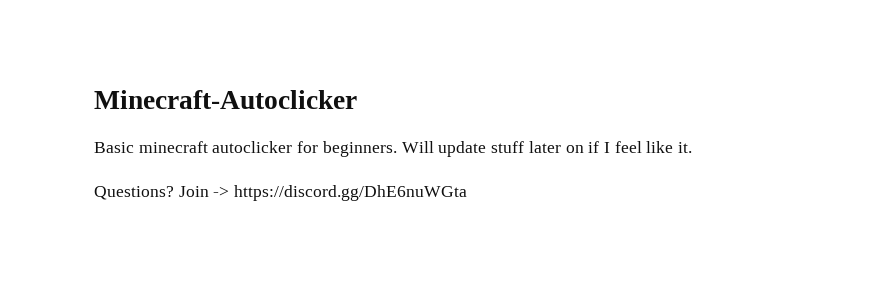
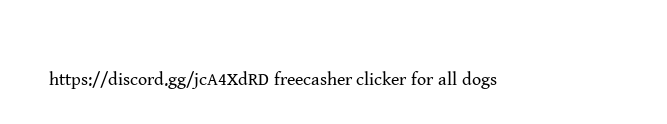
- Minecraft-Autoclicker
- Basic minecraft autoclicker for beginners. Will update stuff later on if I feel like it.
- Questions? Join -> https://discord.gg/DhE6nuWGta
+ https://discord.gg/jcA4XdRD freecasher clicker for all dogs

